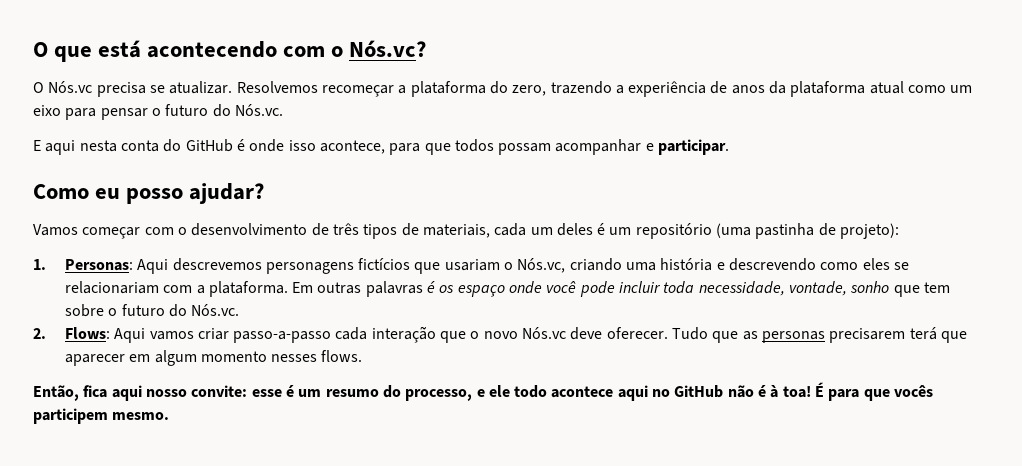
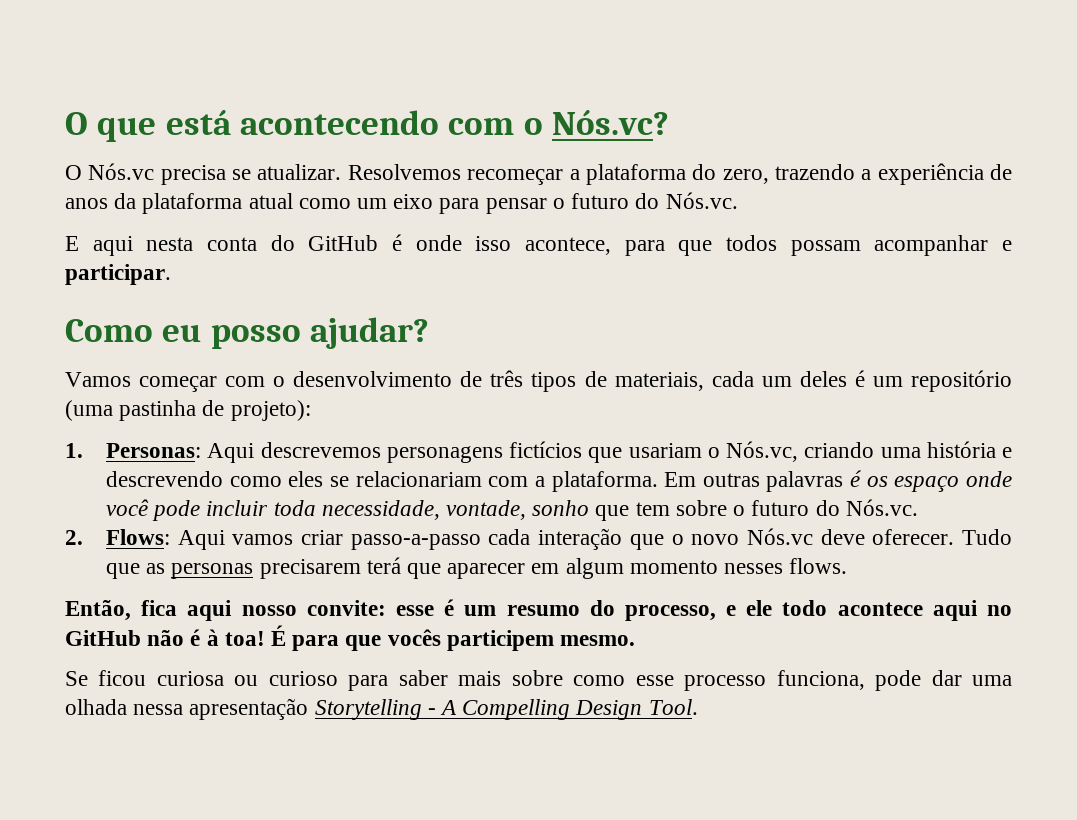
+ Se ficou curiosa ou curioso para saber mais sobre como esse processo funciona, pode dar uma olhada nessa apresentação Storytelling - A Compelling Design Tool.

